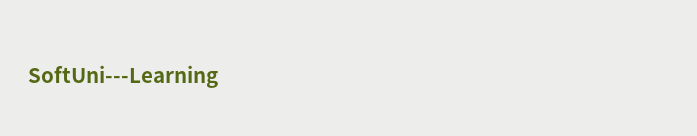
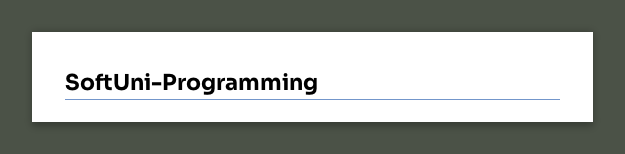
- SoftUni---Learning
+ SoftUni-Programming

